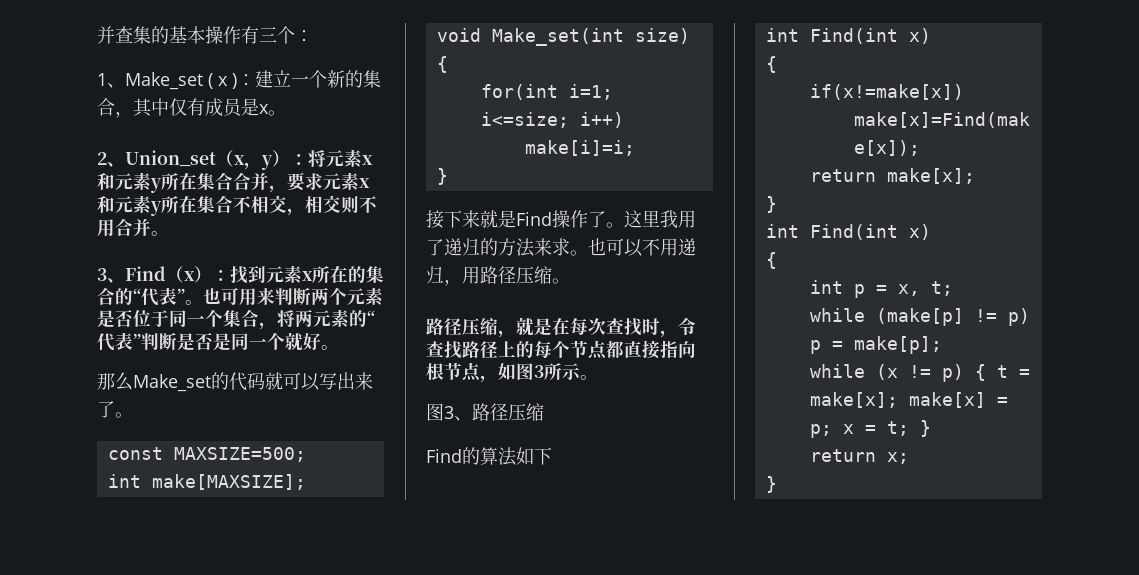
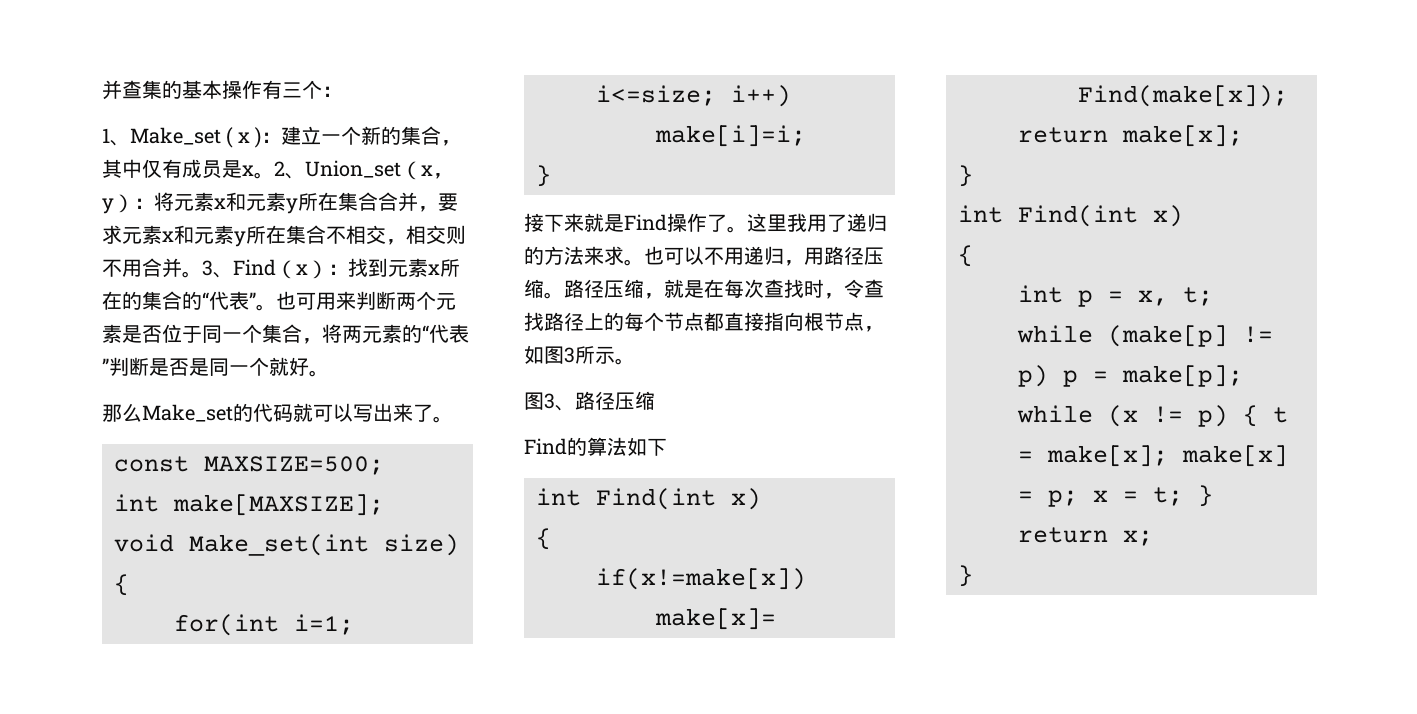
- 1、Make_set ( x )：建立一个新的集合，其中仅有成员是x。
- 2、Union_set（x，y）：将元素x和元素y所在集合合并，要求元素x和元素y所在集合不相交，相交则不用合并。
- 3、Find（x）：找到元素x所在的集合的“代表”。
+ 1、Make_set ( x )：建立一个新的集合，其中仅有成员是x。2、Union_set（x，y）：将元素x和元素y所在集合合并，要求元素x和元素y所在集合不相交，相交则不用合并。3、Find（x）：找到元素x所在的集合的“代表”。
- 也可以不用递归，用路径压缩。
- 路径压缩，就是在每次查找时，令查找路径上的每个节点都直接指向根节点，如图3所示。
+ 也可以不用递归，用路径压缩。路径压缩，就是在每次查找时，令查找路径上的每个节点都直接指向根节点，如图3所示。

